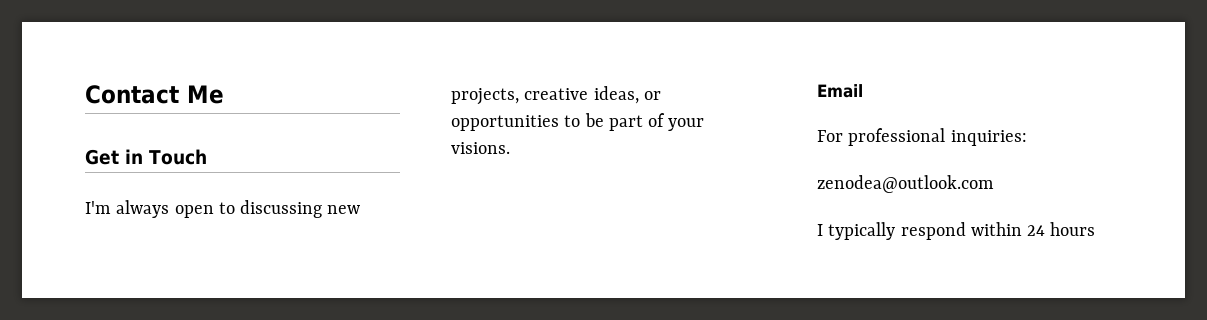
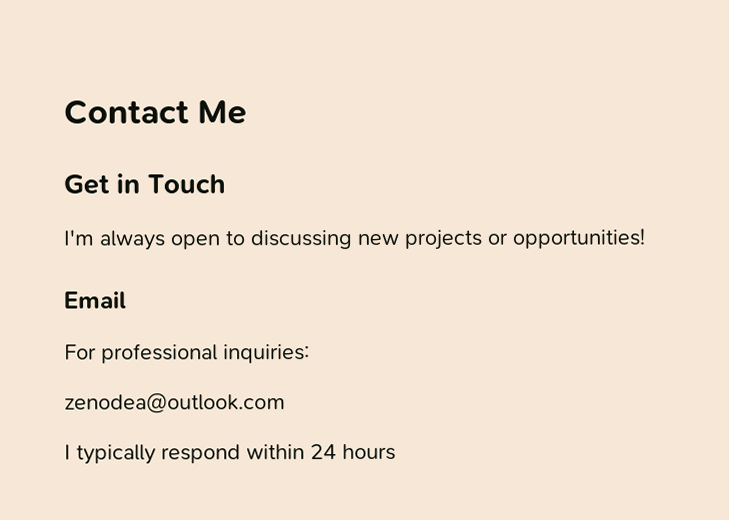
- I'm always open to discussing new projects, creative ideas, or opportunities to be part of your visions.
+ I'm always open to discussing new projects or opportunities!

